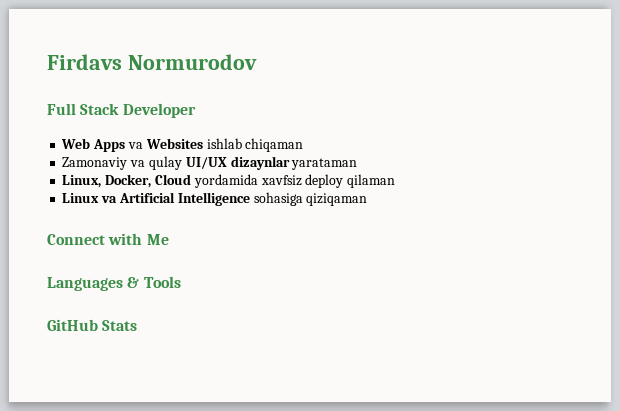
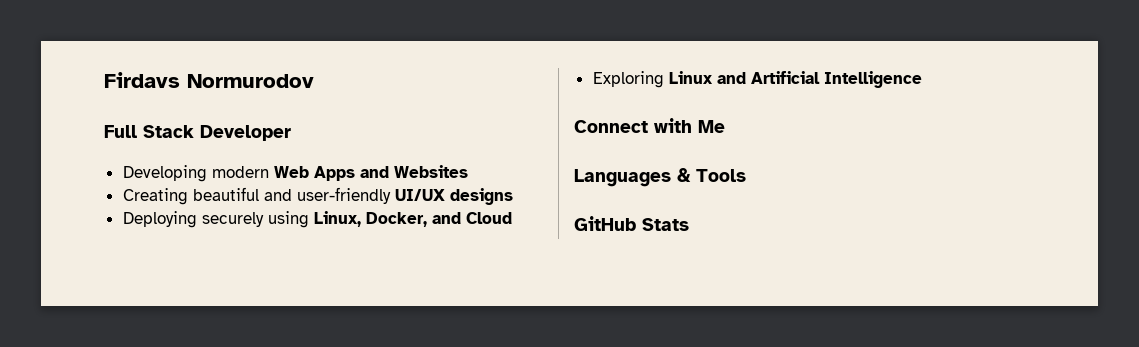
- Web Apps va Websites ishlab chiqaman
- Zamonaviy va qulay UI/UX dizaynlar yarataman
- Linux, Docker, Cloud yordamida xavfsiz deploy qilaman
- Linux va Artificial Intelligence sohasiga qiziqaman
+ Developing modern Web Apps and Websites
+ Creating beautiful and user-friendly UI/UX designs
+ Deploying securely using Linux, Docker, and Cloud
+ Exploring Linux and Artificial Intelligence

